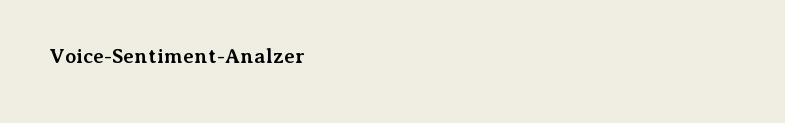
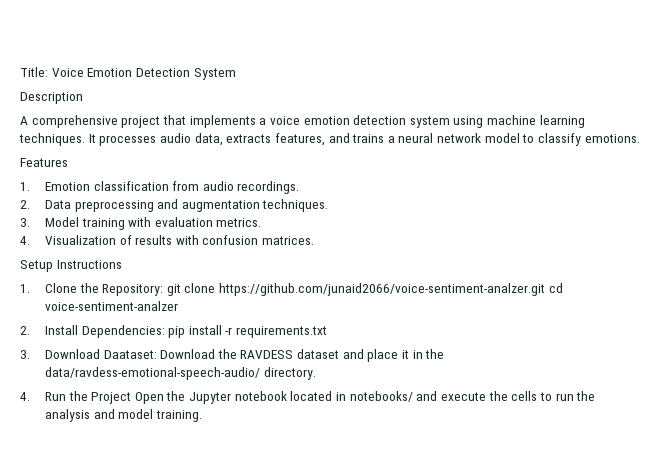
- Voice-Sentiment-Analzer
+ Title: Voice Emotion Detection System
+ Description
+ A comprehensive project that implements a voice emotion detection system using machine learning techniques. It processes audio data, extracts features, and trains a neural network model to classify emotions.
+ Features
+ 1. Emotion classification from audio recordings.
+ 2. Data preprocessing and augmentation techniques.
+ 3. Model training with evaluation metrics.
+ 4. Visualization of results with confusion matrices.
+ Setup Instructions
+ 1. Clone the Repository: git clone https://github.com/junaid2066/voice-sentiment-analzer.git cd voice-sentiment-analzer
+ 2. Install Dependencies: pip install -r requirements.txt
+ 3. Download Daataset: Download the RAVDESS dataset and place it in the data/ravdess-emotional-speech-audio/ directory.
+ 4. Run the Project Open the Jupyter notebook located in notebooks/ and execute the cells to run the analysis and model training.

